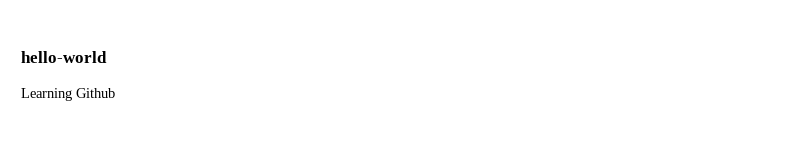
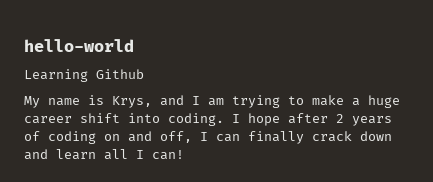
+ My name is Krys, and I am trying to make a huge career shift into coding. I hope after 2 years of coding on and off, I can finally crack down and learn all I can!

